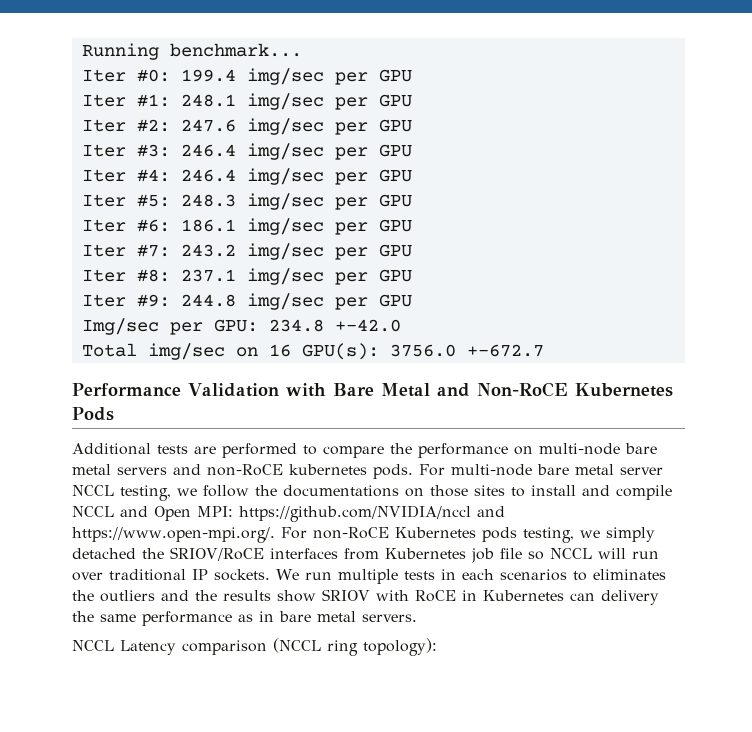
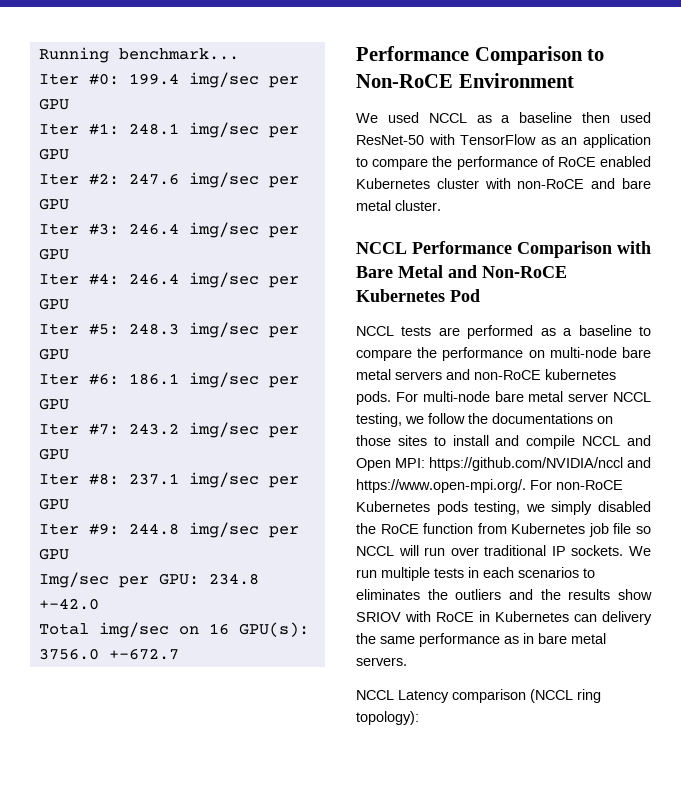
- Performance Validation with Bare Metal and Non-RoCE Kubernetes Pods
- Additional tests are performed to compare the performance on multi-node bare metal servers and non-RoCE kubernetes pods.
+ Performance Comparison to Non-RoCE Environment
+ We used NCCL as a baseline then used ResNet-50 with TensorFlow as an application to compare the performance of RoCE enabled Kubernetes cluster with non-RoCE and bare metal cluster.
+ NCCL Performance Comparison with Bare Metal and Non-RoCE Kubernetes Pod
+ NCCL tests are performed as a baseline to compare the performance on multi-node bare metal servers and non-RoCE kubernetes pods.
- For multi-node bare metal server NCCL testing, we follow the documentations on those sites to install and compile NCCL and Open MPI: https://github.com/NVIDIA/nccl and https://www.open-mpi.org/. For non-RoCE Kubernetes pods testing, we simply detached the SRIOV/RoCE interfaces from Kubernetes job file so NCCL will run over traditional IP sockets.
+ For multi-node bare metal server NCCL testing, we follow the documentations on those sites to install and compile NCCL and Open MPI: https://github.com/NVIDIA/nccl and https://www.open-mpi.org/. For non-RoCE Kubernetes pods testing, we simply disabled the RoCE function from Kubernetes job file so NCCL will run over traditional IP sockets.

